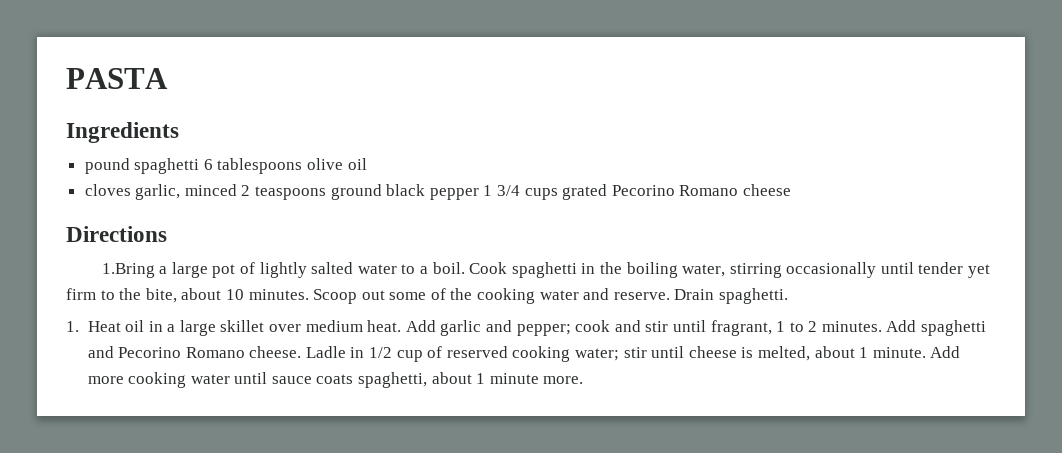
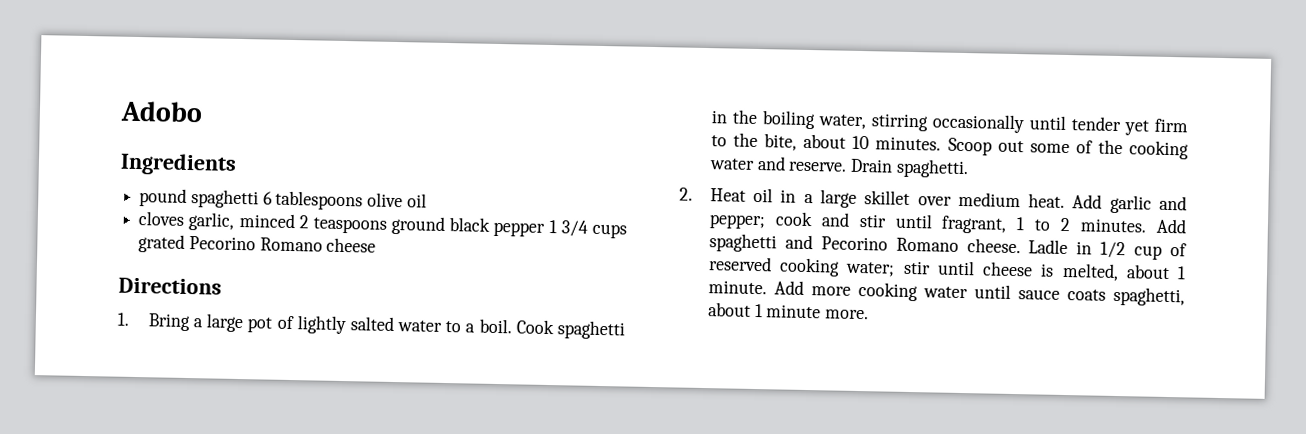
- PASTA
+ Adobo
- 1.Bring a large pot of lightly salted water to a boil.
+ 1. Bring a large pot of lightly salted water to a boil.
- 1. Heat oil in a large skillet over medium heat.
+ 2. Heat oil in a large skillet over medium heat.

